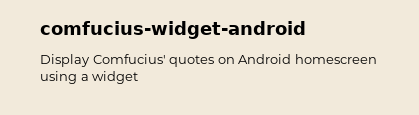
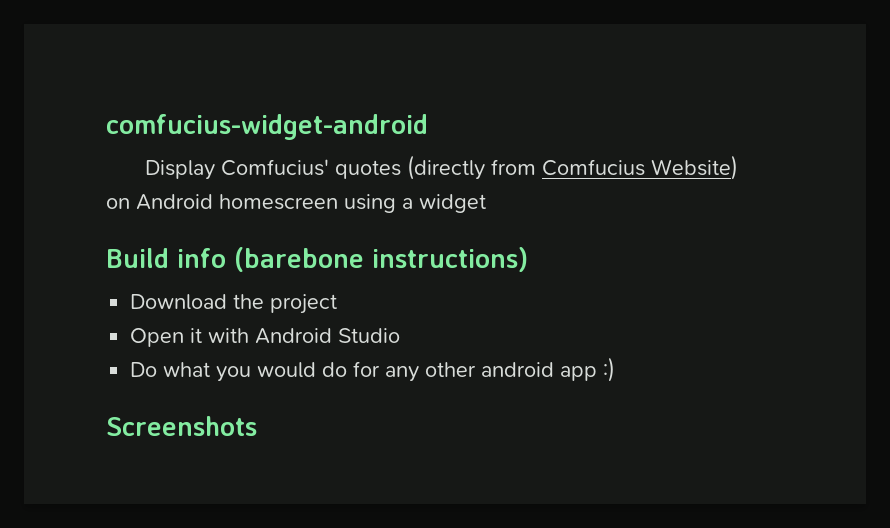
- Display Comfucius' quotes on Android homescreen using a widget
+ Display Comfucius' quotes (directly from Comfucius Website) on Android homescreen using a widget
+ Build info (barebone instructions)
+ Download the project
+ Open it with Android Studio
+ Do what you would do for any other android app :)
+ Screenshots

